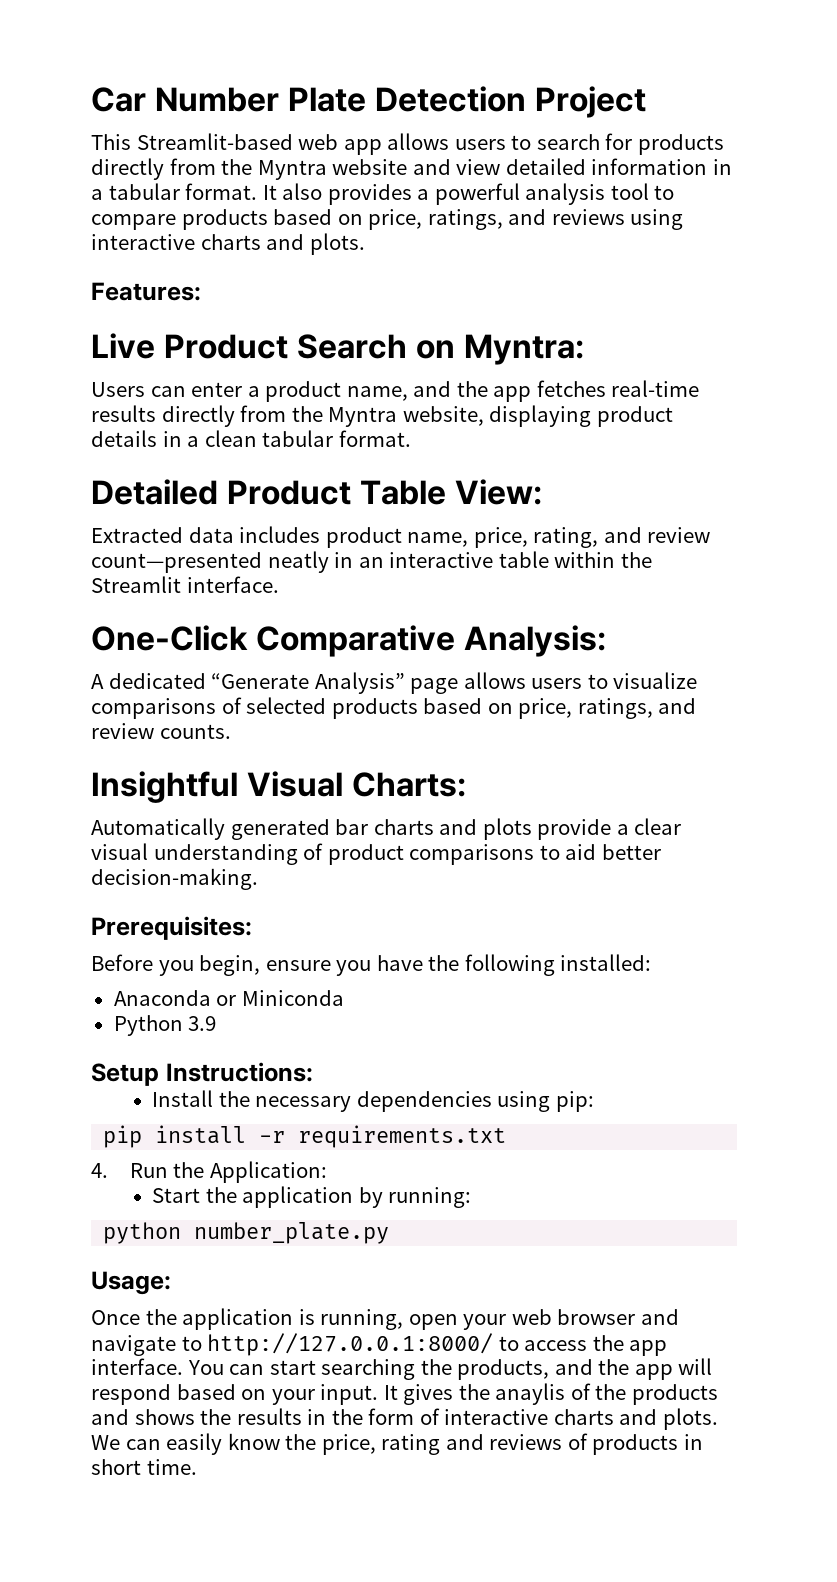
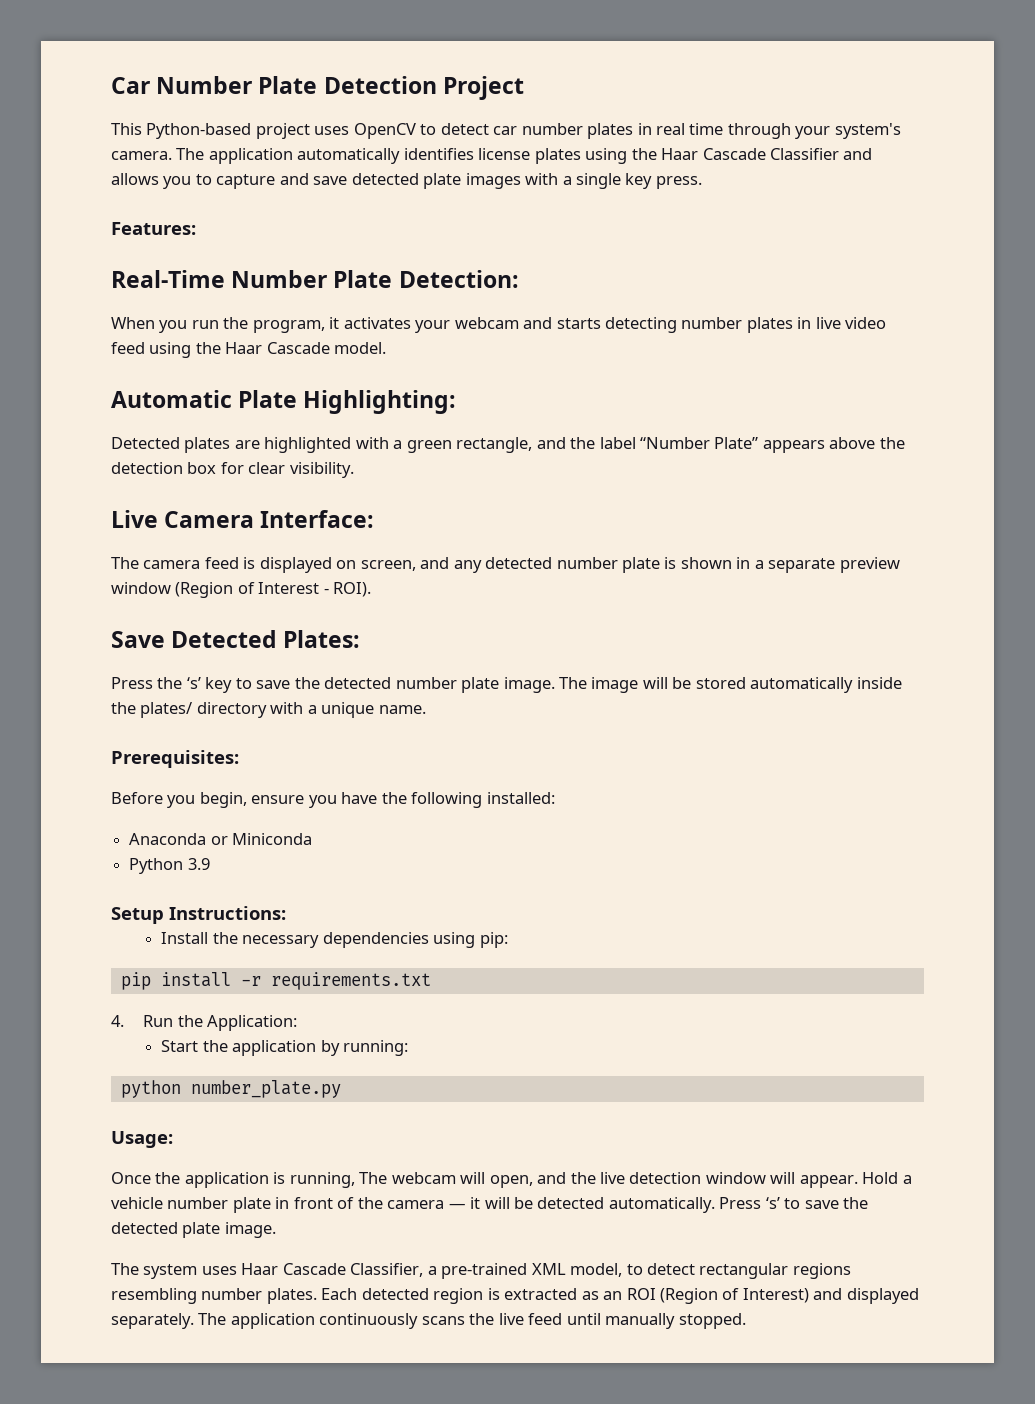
- This Streamlit-based web app allows users to search for products directly from the Myntra website and view detailed information in a tabular format. It also provides a powerful analysis tool to compare products based on price, ratings, and reviews using interactive charts and plots.
+ This Python-based project uses OpenCV to detect car number plates in real time through your system's camera. The application automatically identifies license plates using the Haar Cascade Classifier and allows you to capture and save detected plate images with a single key press.
  Features:
- Live Product Search on Myntra:
- Users can enter a product name, and the app fetches real-time results directly from the Myntra website, displaying product details in a clean tabular format.
- Detailed Product Table View:
- Extracted data includes product name, price, rating, and review count—presented neatly in an interactive table within the Streamlit interface.
- One-Click Comparative Analysis:
- A dedicated “Generate Analysis” page allows users to visualize comparisons of selected products based on price, ratings, and review counts.
- Insightful Visual Charts:
- Automatically generated bar charts and plots provide a clear visual understanding of product comparisons to aid better decision-making.
+ Real-Time Number Plate Detection:
+ When you run the program, it activates your webcam and starts detecting number plates in live video feed using the Haar Cascade model.
+ Automatic Plate Highlighting:
+ Detected plates are highlighted with a green rectangle, and the label “Number Plate” appears above the detection box for clear visibility.
+ Live Camera Interface:
+ The camera feed is displayed on screen, and any detected number plate is shown in a separate preview window (Region of Interest - ROI).
+ Save Detected Plates:
+ Press the ‘s’ key to save the detected number plate image. The image will be stored automatically inside the plates/ directory with a unique name.
- Once the application is running, open your web browser and navigate to http://127.0.0.1:8000/ to access the app interface. You can start searching the products, and the app will respond based on your input. It gives the anaylis of the products and shows the results in the form of interactive charts and plots. We can easily know the price, rating and reviews of products in short time.
+ Once the application is running, The webcam will open, and the live detection window will appear. Hold a vehicle number plate in front of the camera — it will be detected automatically. Press ‘s’ to save the detected plate image.
+ The system uses Haar Cascade Classifier, a pre-trained XML model, to detect rectangular regions resembling number plates. Each detected region is extracted as an ROI (Region of Interest) and displayed separately. The application continuously scans the live feed until manually stopped.

